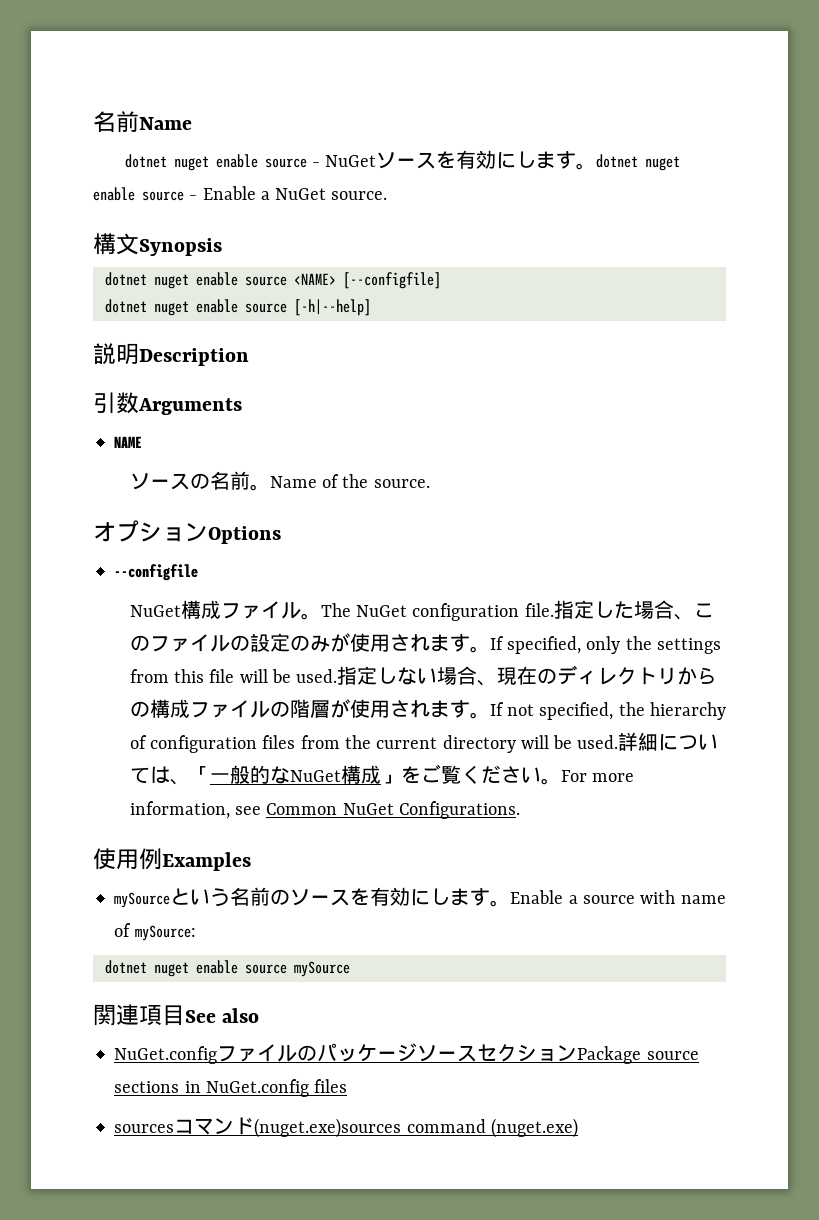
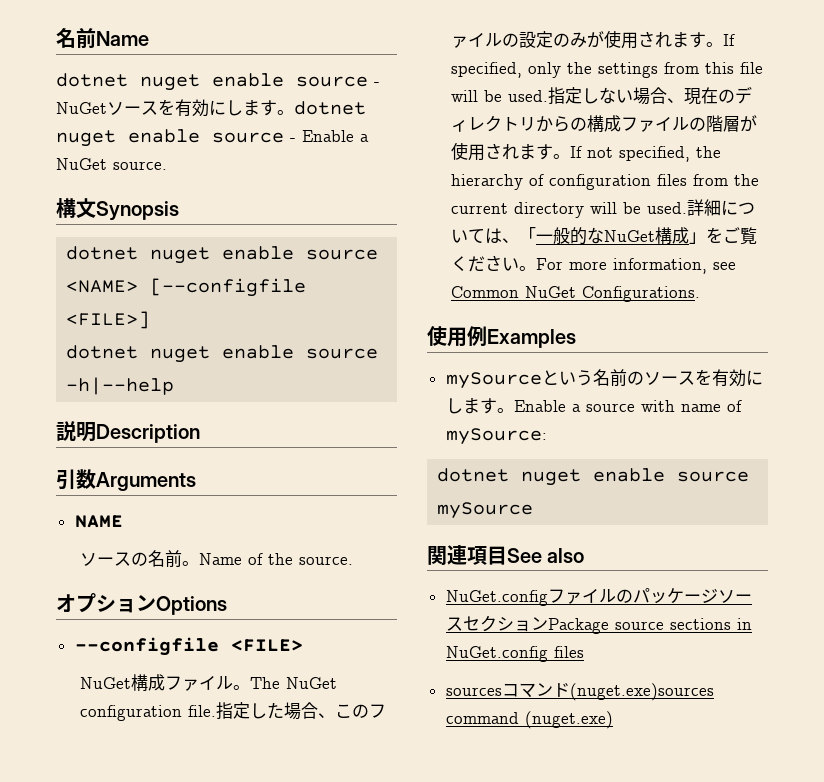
- dotnet nuget enable source <NAME> [--configfile]
- dotnet nuget enable source [-h|--help]
+ dotnet nuget enable source <NAME> [--configfile <FILE>]
+ dotnet nuget enable source -h|--help
- --configfile
+ --configfile <FILE>

